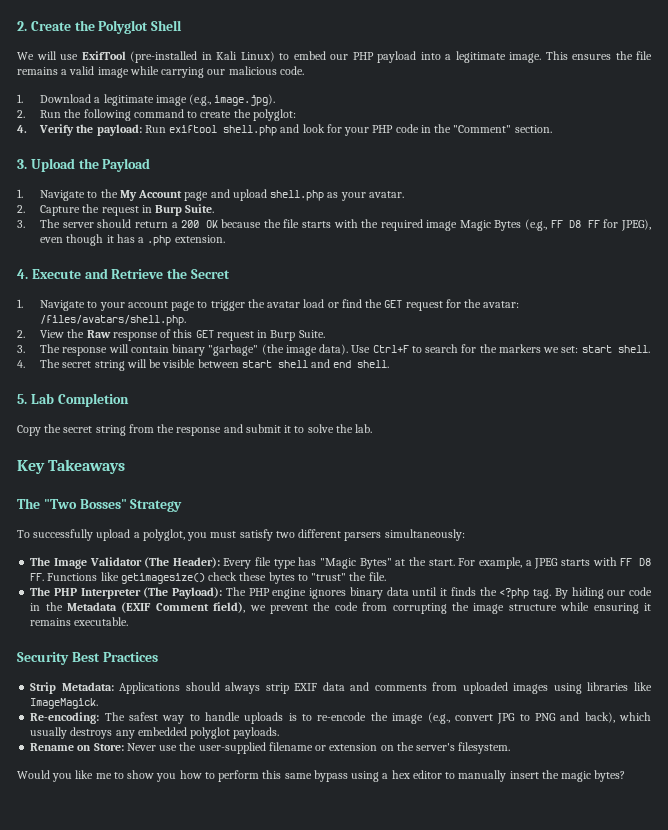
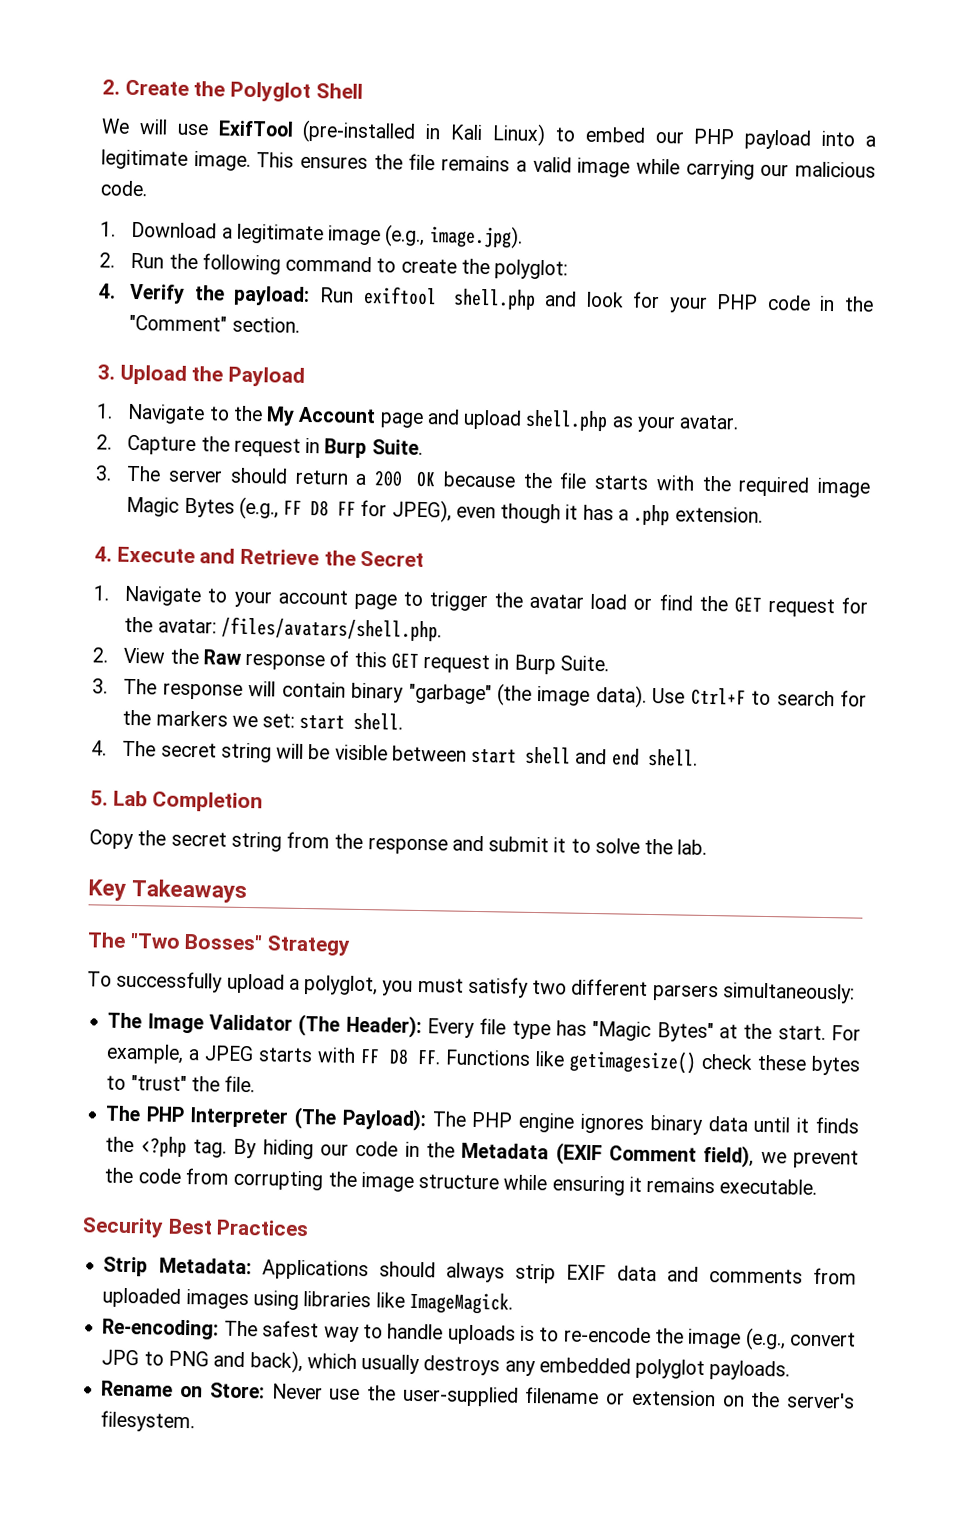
- Would you like me to show you how to perform this same bypass using a hex editor to manually insert the magic bytes?

